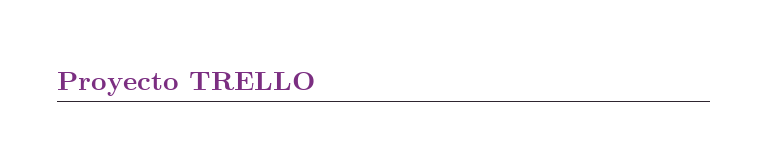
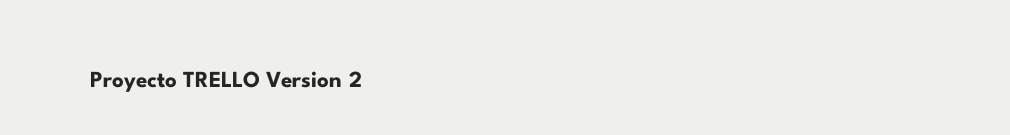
- Proyecto TRELLO
+ Proyecto TRELLO Version 2

